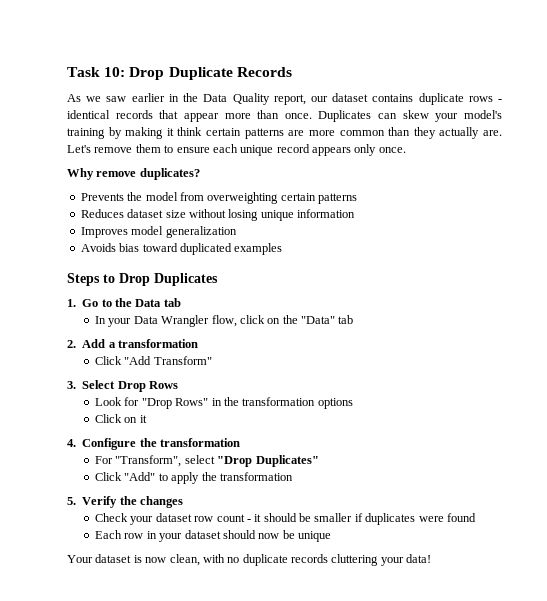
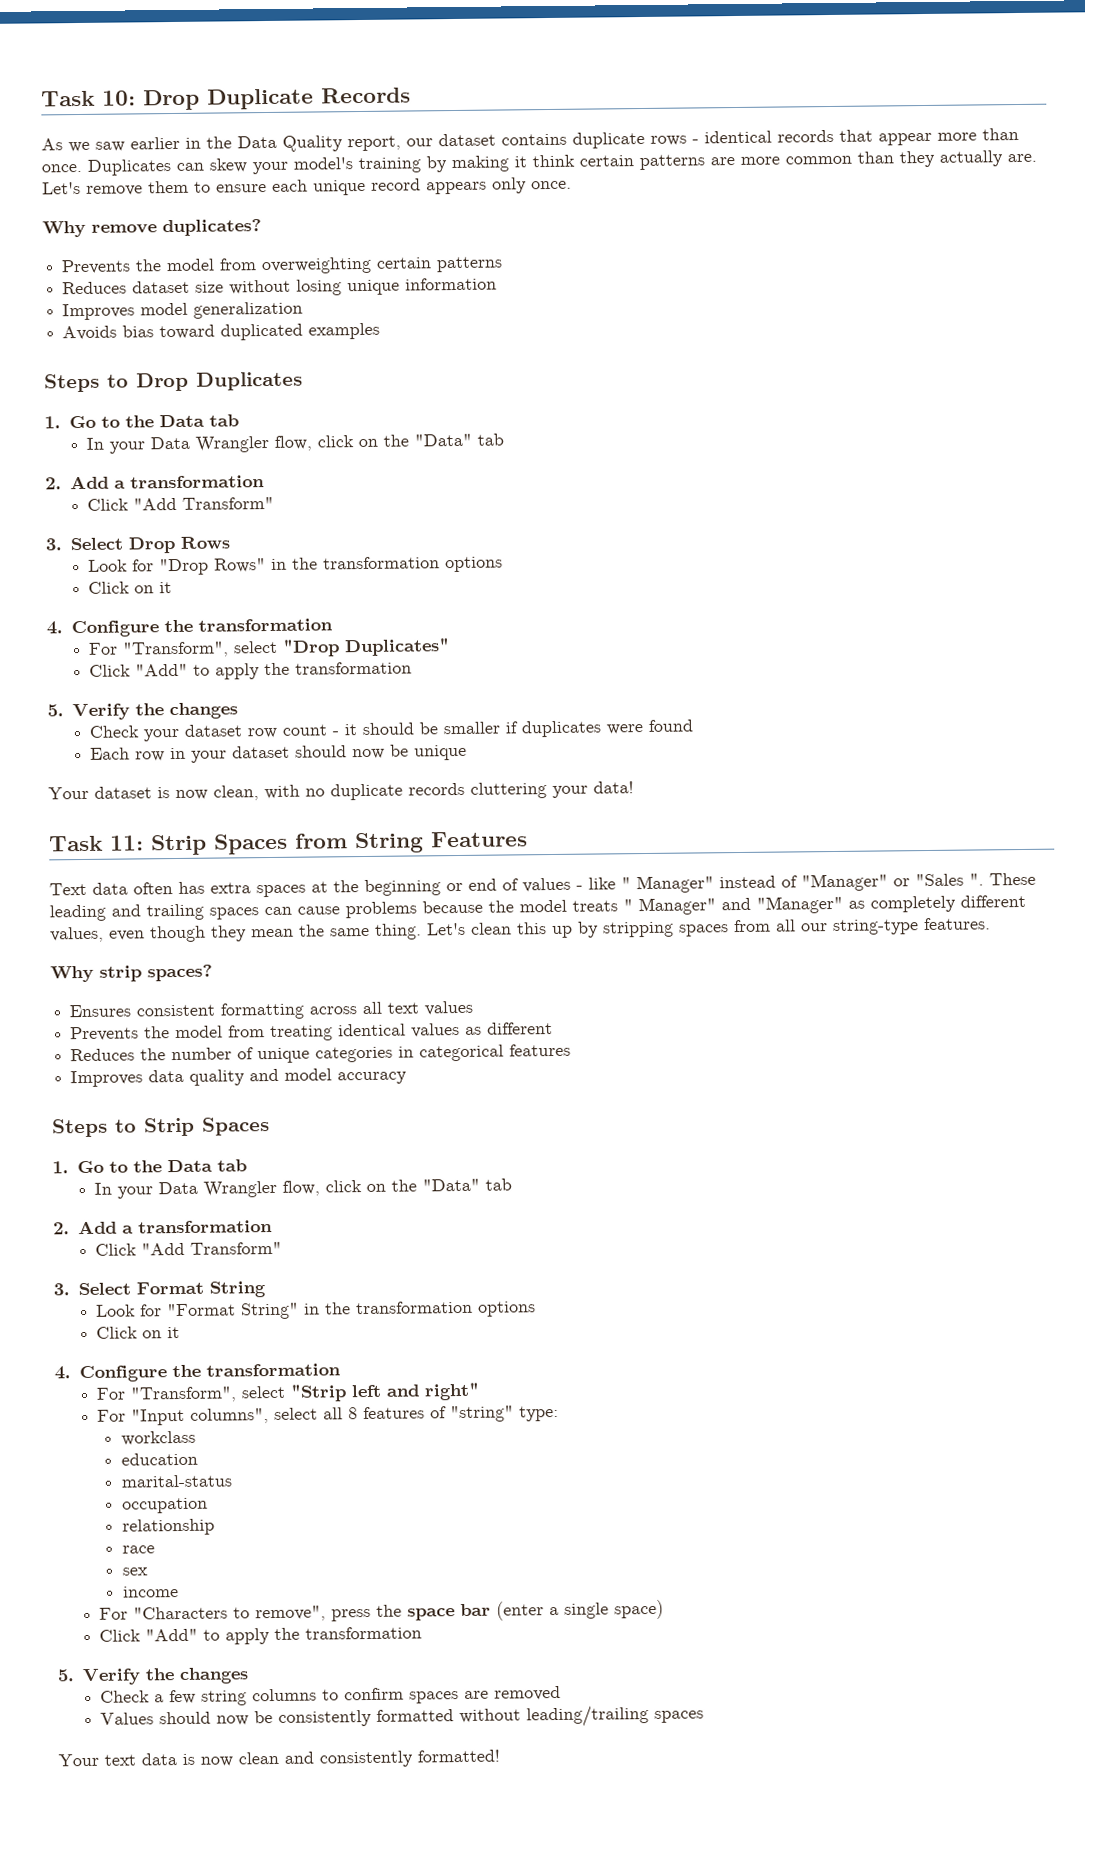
+ Task 11: Strip Spaces from String Features
+ Text data often has extra spaces at the beginning or end of values - like " Manager" instead of "Manager" or "Sales ". These leading and trailing spaces can cause problems because the model treats " Manager" and "Manager" as completely different values, even though they mean the same thing. Let's clean this up by stripping spaces from all our string-type features.
+ Why strip spaces?
+ Ensures consistent formatting across all text values
+ Prevents the model from treating identical values as different
+ Reduces the number of unique categories in categorical features
+ Improves data quality and model accuracy
+ Steps to Strip Spaces
+ 1. Go to the Data tab
+ In your Data Wrangler flow, click on the "Data" tab
+ 2. Add a transformation
+ Click "Add Transform"
+ 3. Select Format String
+ Look for "Format String" in the transformation options
+ Click on it
+ 4. Configure the transformation
+ For "Transform", select "Strip left and right"
+ For "Input columns", select all 8 features of "string" type:
+ workclass
+ education
+ marital-status
+ occupation
+ relationship
+ race
+ sex
+ income
+ For "Characters to remove", press the space bar (enter a single space)
+ Click "Add" to apply the transformation
+ 5. Verify the changes
+ Check a few string columns to confirm spaces are removed
+ Values should now be consistently formatted without leading/trailing spaces
+ Your text data is now clean and consistently formatted!

